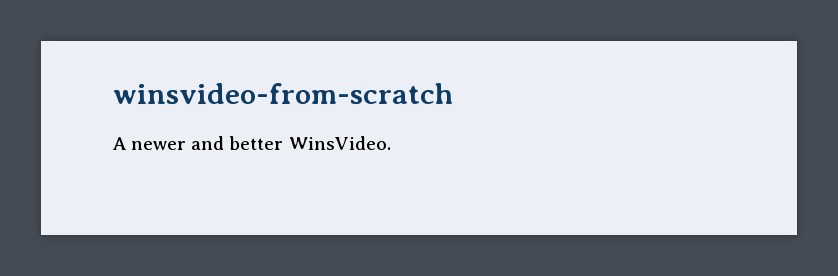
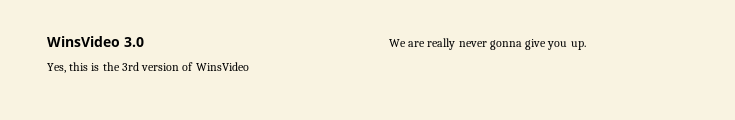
- winsvideo-from-scratch
- A newer and better WinsVideo.
+ WinsVideo 3.0
+ Yes, this is the 3rd version of WinsVideo
+ We are really never gonna give you up.

